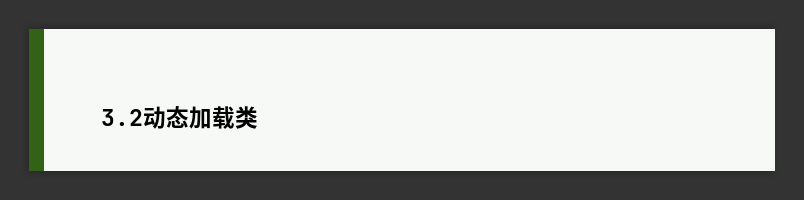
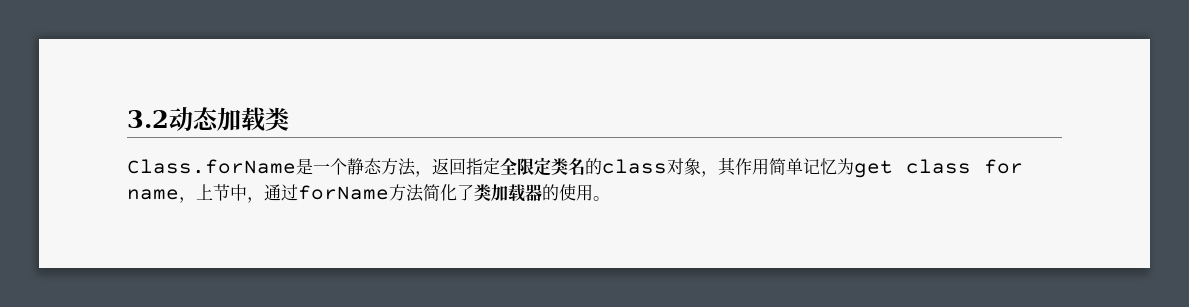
+ Class.forName是一个静态方法，返回指定全限定类名的class对象，其作用简单记忆为get class for name，上节中，通过forName方法简化了类加载器的使用。

